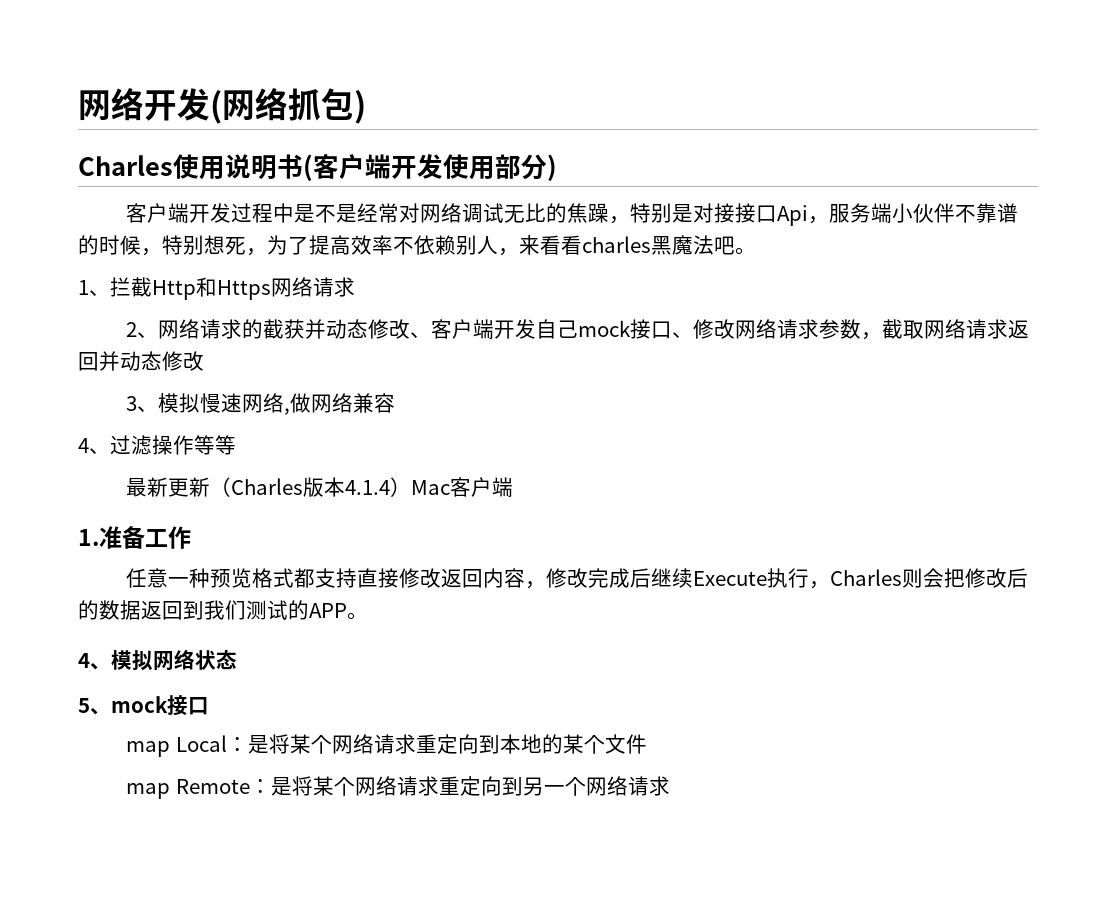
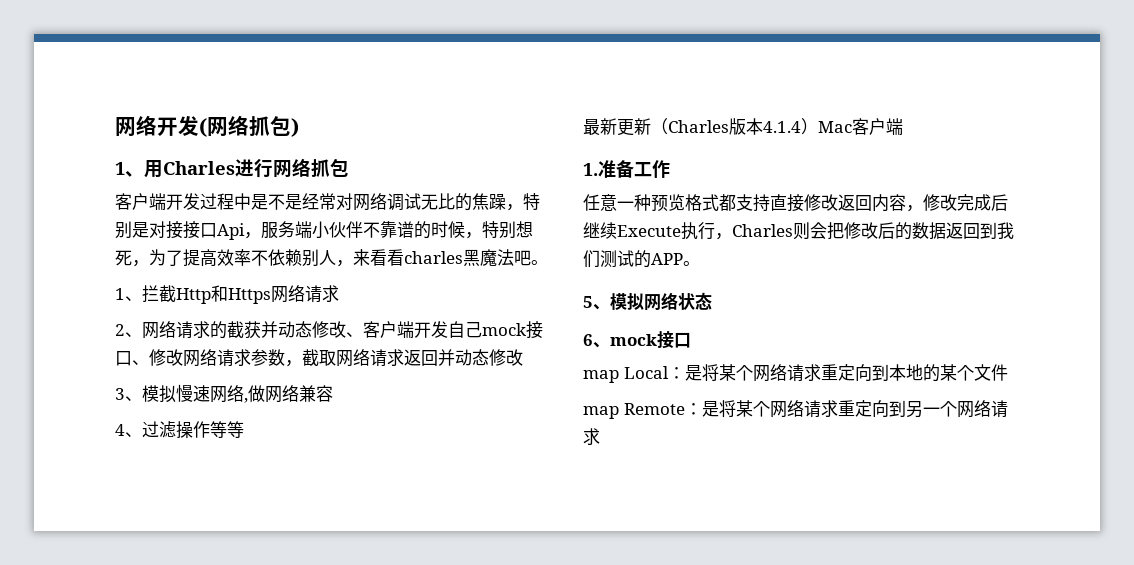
- Charles使用说明书(客户端开发使用部分)
+ 1、用Charles进行网络抓包
- 4、模拟网络状态
+ 5、模拟网络状态
- 5、mock接口
+ 6、mock接口

